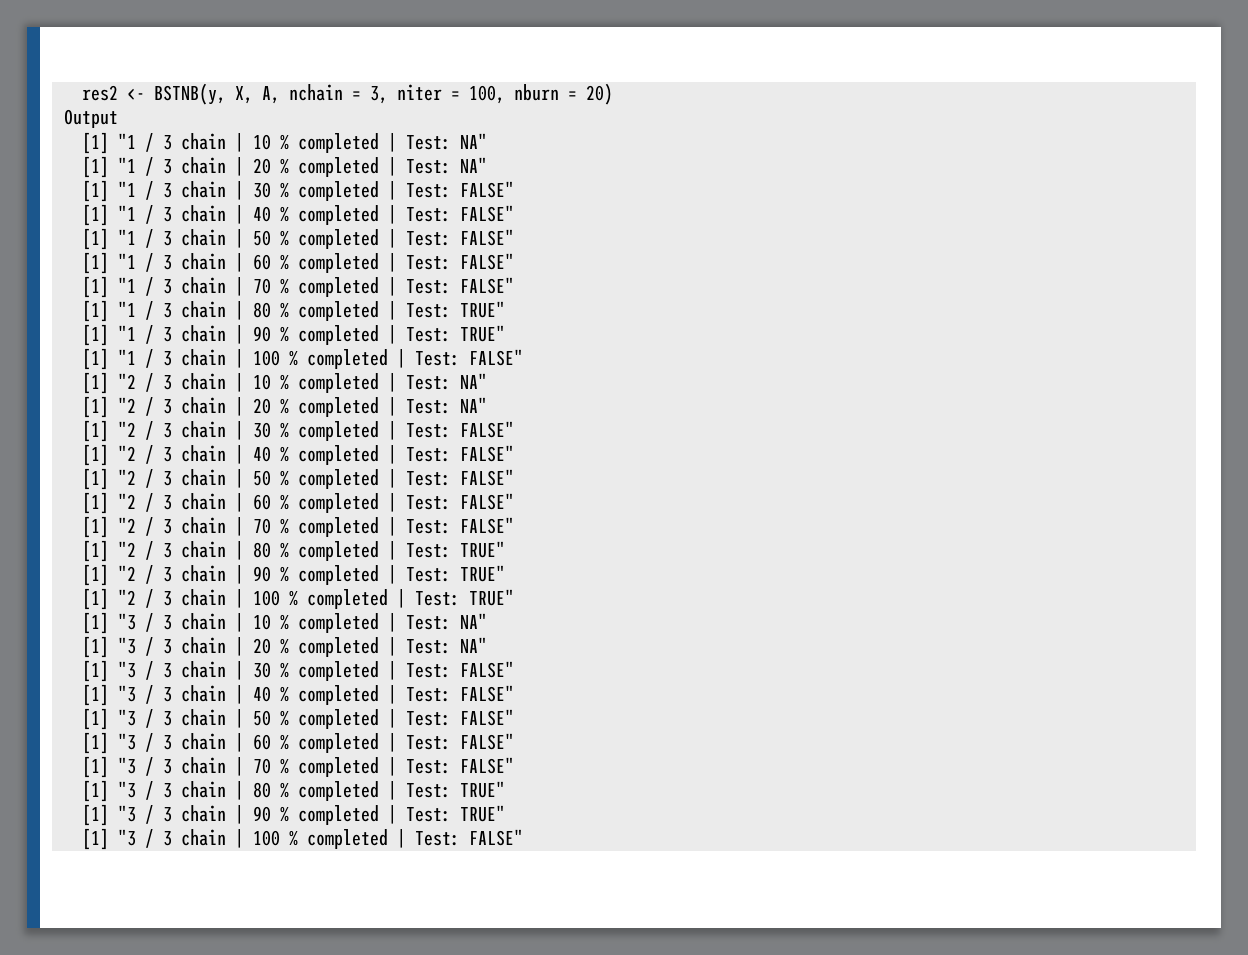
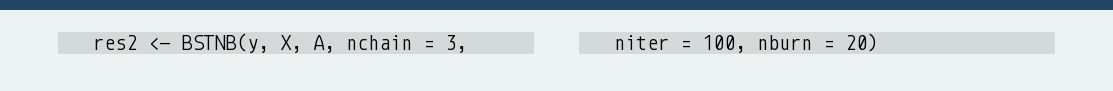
- Output
- [1] "1 / 3 chain | 10 % completed | Test: NA"
- [1] "1 / 3 chain | 20 % completed | Test: NA"
- [1] "1 / 3 chain | 30 % completed | Test: FALSE"
- [1] "1 / 3 chain | 40 % completed | Test: FALSE"
- [1] "1 / 3 chain | 50 % completed | Test: FALSE"
- [1] "1 / 3 chain | 60 % completed | Test: FALSE"
- [1] "1 / 3 chain | 70 % completed | Test: FALSE"
- [1] "1 / 3 chain | 80 % completed | Test: TRUE"
- [1] "1 / 3 chain | 90 % completed | Test: TRUE"
- [1] "1 / 3 chain | 100 % completed | Test: FALSE"
- [1] "2 / 3 chain | 10 % completed | Test: NA"
- [1] "2 / 3 chain | 20 % completed | Test: NA"
- [1] "2 / 3 chain | 30 % completed | Test: FALSE"
- [1] "2 / 3 chain | 40 % completed | Test: FALSE"
- [1] "2 / 3 chain | 50 % completed | Test: FALSE"
- [1] "2 / 3 chain | 60 % completed | Test: FALSE"
- [1] "2 / 3 chain | 70 % completed | Test: FALSE"
- [1] "2 / 3 chain | 80 % completed | Test: TRUE"
- [1] "2 / 3 chain | 90 % completed | Test: TRUE"
- [1] "2 / 3 chain | 100 % completed | Test: TRUE"
- [1] "3 / 3 chain | 10 % completed | Test: NA"
- [1] "3 / 3 chain | 20 % completed | Test: NA"
- [1] "3 / 3 chain | 30 % completed | Test: FALSE"
- [1] "3 / 3 chain | 40 % completed | Test: FALSE"
- [1] "3 / 3 chain | 50 % completed | Test: FALSE"
- [1] "3 / 3 chain | 60 % completed | Test: FALSE"
- [1] "3 / 3 chain | 70 % completed | Test: FALSE"
- [1] "3 / 3 chain | 80 % completed | Test: TRUE"
- [1] "3 / 3 chain | 90 % completed | Test: TRUE"
- [1] "3 / 3 chain | 100 % completed | Test: FALSE"

